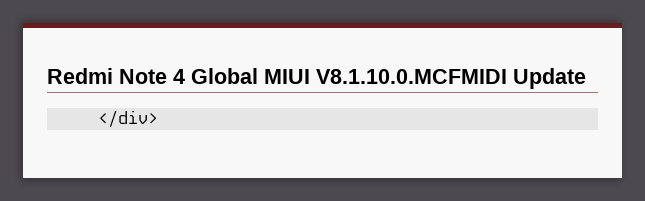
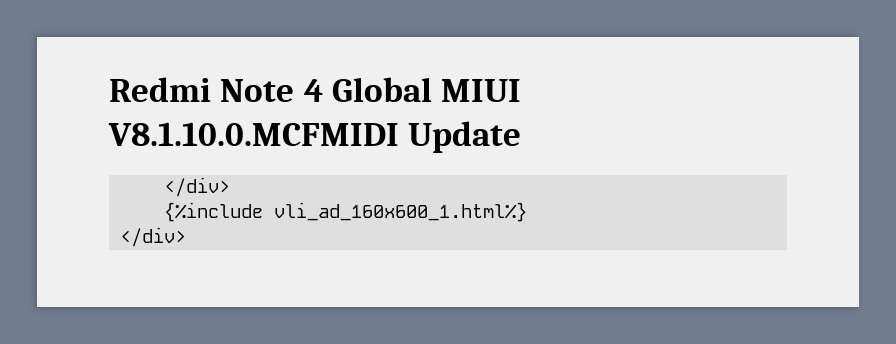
+ {%include vli_ad_160x600_1.html%}
+ </div>

